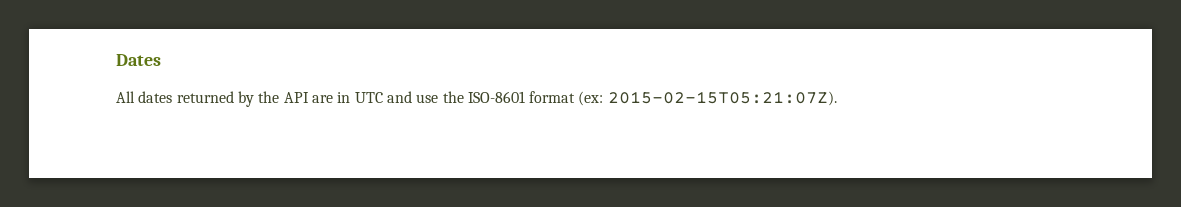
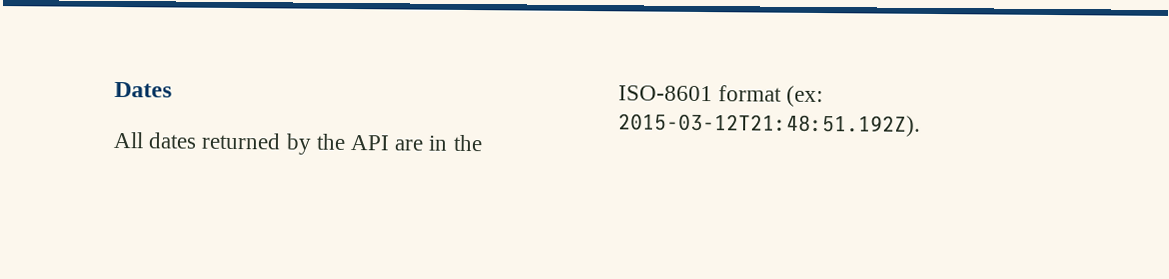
- All dates returned by the API are in UTC and use the ISO-8601 format (ex: 2015-02-15T05:21:07Z).
+ All dates returned by the API are in the ISO-8601 format (ex: 2015-03-12T21:48:51.192Z).

